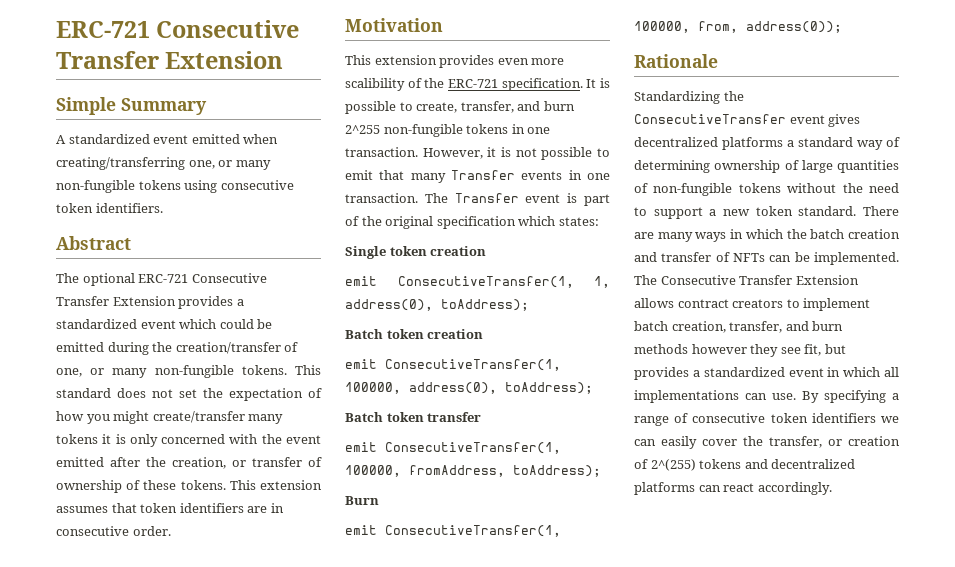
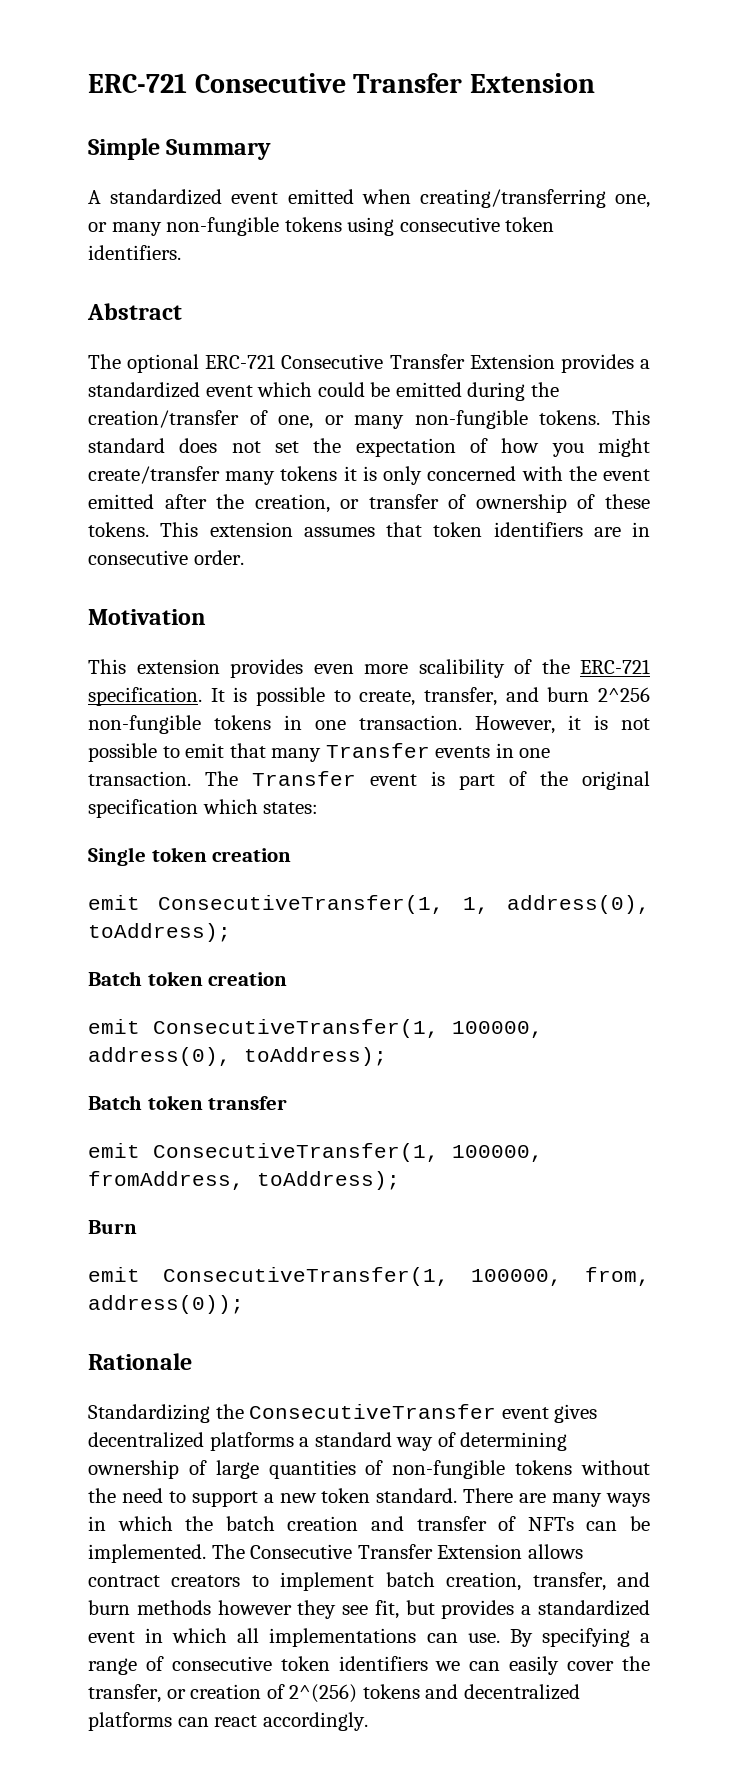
- It is possible to create, transfer, and burn 2^255 non-fungible tokens in one transaction.
+ It is possible to create, transfer, and burn 2^256 non-fungible tokens in one transaction.
- By specifying a range of consecutive token identifiers we can easily cover the transfer, or creation of 2^(255) tokens and decentralized platforms can react accordingly.
+ By specifying a range of consecutive token identifiers we can easily cover the transfer, or creation of 2^(256) tokens and decentralized platforms can react accordingly.

